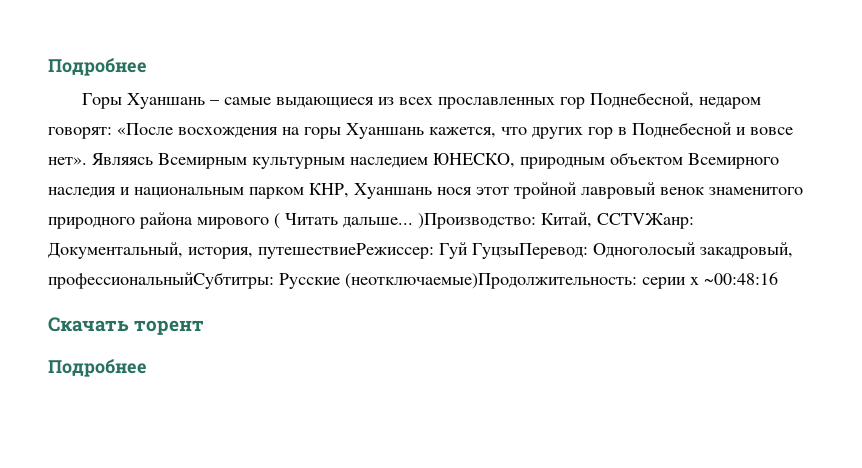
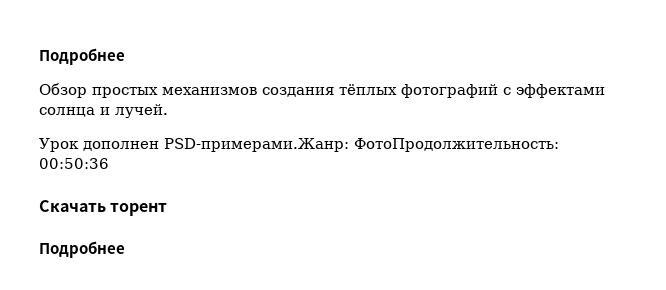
- Горы Хуаншань – самые выдающиеся из всех прославленных гор Поднебесной, недаром говорят: «После восхождения на горы Хуаншань кажется, что других гор в Поднебесной и вовсе нет». Являясь Всемирным культурным наследием ЮНЕСКО, природным объектом Всемирного наследия и национальным парком КНР, Хуаншань нося этот тройной лавровый венок знаменитого природного района мирового ( Читать дальше... )Производство: Китай, CCTVЖанр: Документальный, история, путешествиеРежиссер: Гуй ГуцзыПеревод: Одноголосый закадровый, профессиональныйСубтитры: Русские (неотключаемые)Продолжительность: серии x ~00:48:16
+ Обзор простых механизмов создания тёплых фотографий с эффектами солнца и лучей.
+ Урок дополнен PSD-примерами.Жанр: ФотоПродолжительность: 00:50:36

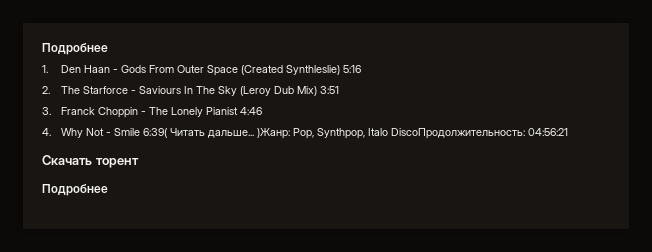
- Обзор простых механизмов создания тёплых фотографий с эффектами солнца и лучей.
- Урок дополнен PSD-примерами.Жанр: ФотоПродолжительность: 00:50:36
+ 1. Den Haan - Gods From Outer Space (Created Synthleslie) 5:16
+ 2. The Starforce - Saviours In The Sky (Leroy Dub Mix) 3:51
+ 3. Franck Choppin - The Lonely Pianist 4:46
+ 4. Why Not - Smile 6:39( Читать дальше... )Жанр: Pop, Synthpop, Italo DiscoПродолжительность: 04:56:21

